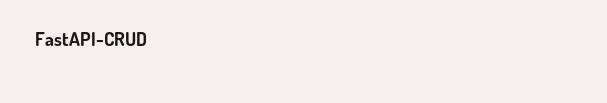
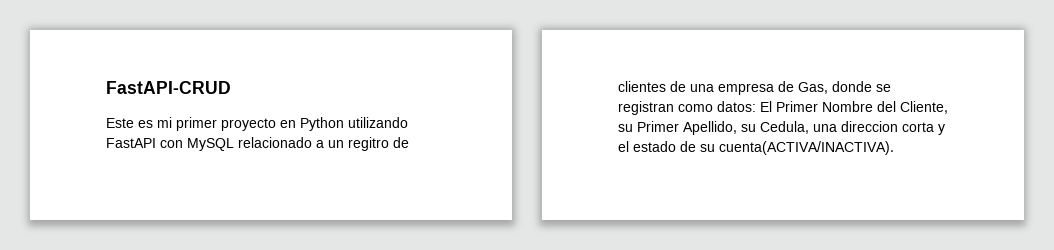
+ Este es mi primer proyecto en Python utilizando FastAPI con MySQL relacionado a un regitro de clientes de una empresa de Gas, donde se registran como datos: El Primer Nombre del Cliente, su Primer Apellido, su Cedula, una direccion corta y el estado de su cuenta(ACTIVA/INACTIVA).

